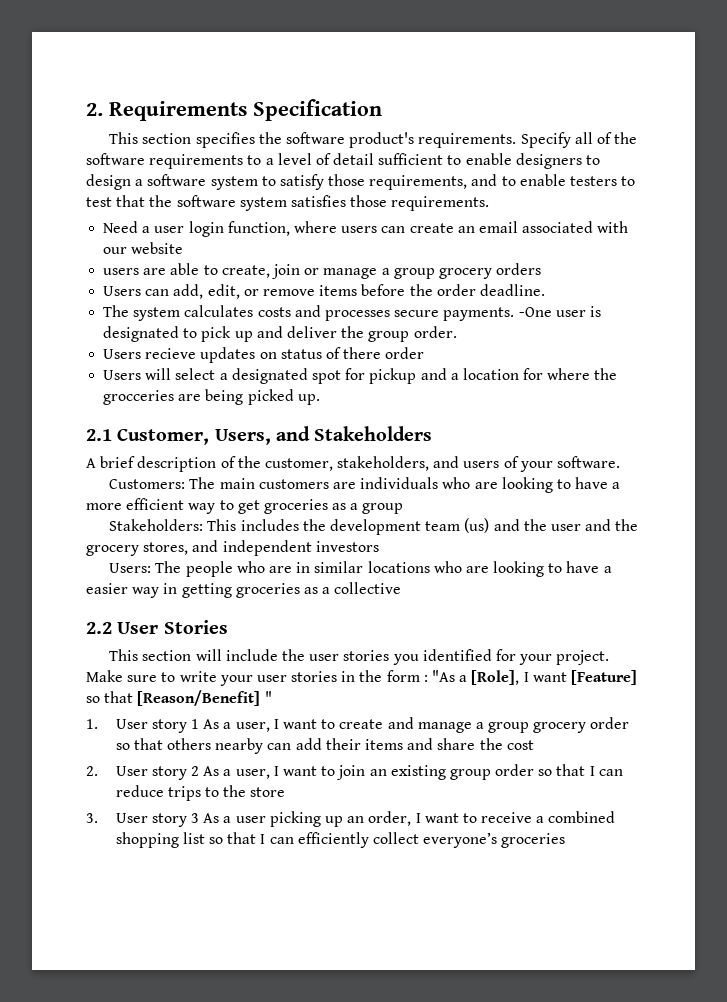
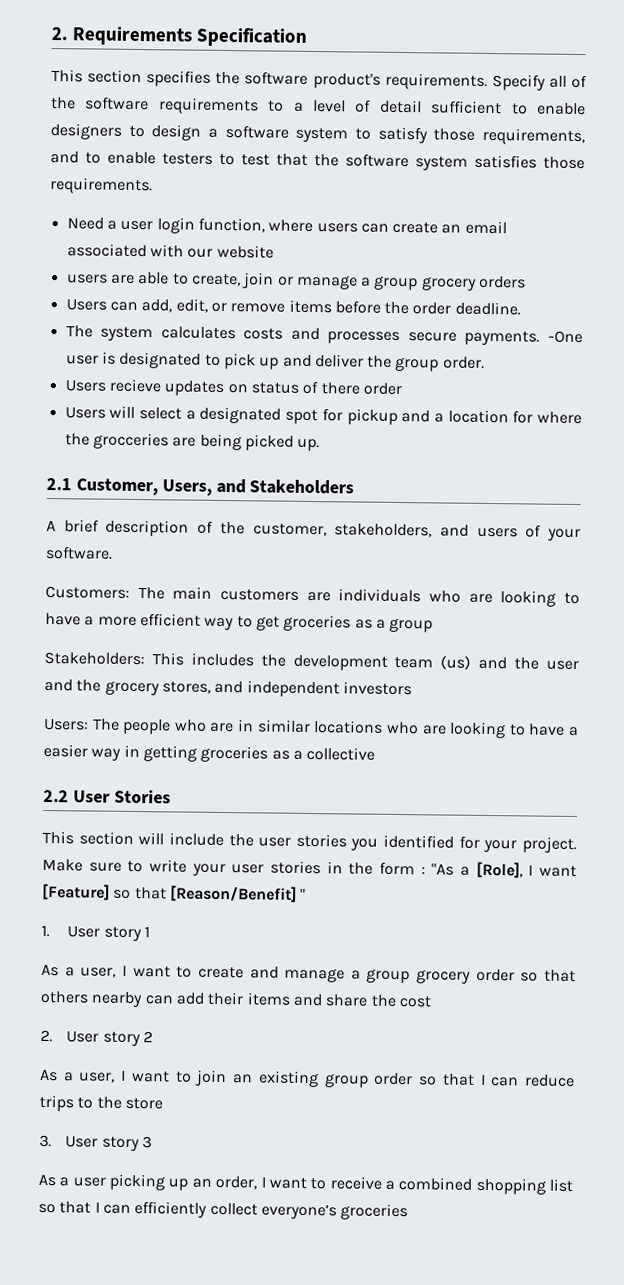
- 1. User story 1 As a user, I want to create and manage a group grocery order so that others nearby can add their items and share the cost
+ 1. User story 1
+ As a user, I want to create and manage a group grocery order so that others nearby can add their items and share the cost
- 2. User story 2 As a user, I want to join an existing group order so that I can reduce trips to the store
+ 2. User story 2
+ As a user, I want to join an existing group order so that I can reduce trips to the store
- 3. User story 3 As a user picking up an order, I want to receive a combined shopping list so that I can efficiently collect everyone’s groceries
+ 3. User story 3
+ As a user picking up an order, I want to receive a combined shopping list so that I can efficiently collect everyone’s groceries

